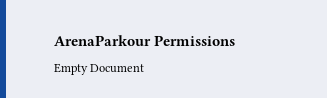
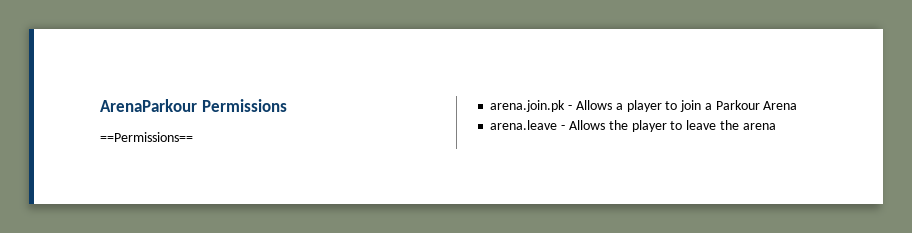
- Empty Document
+ ==Permissions==
+ arena.join.pk - Allows a player to join a Parkour Arena
+ arena.leave - Allows the player to leave the arena

